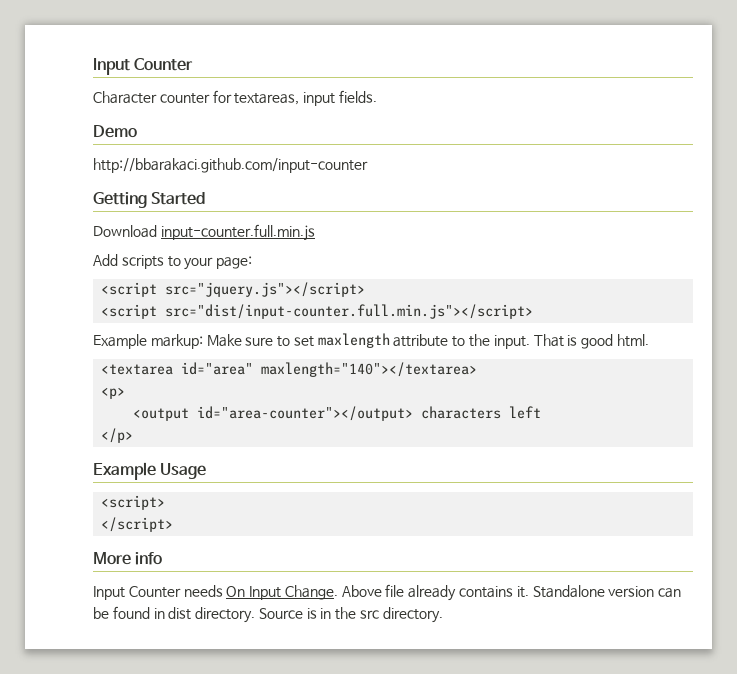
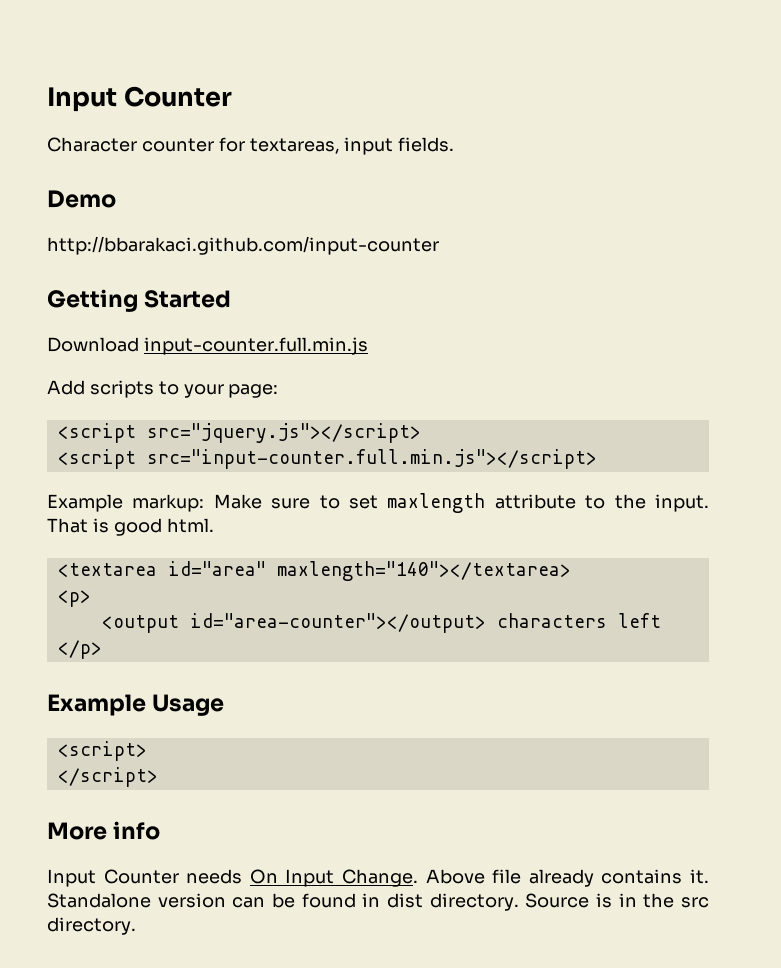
- <script src="dist/input-counter.full.min.js"></script>
+ <script src="input-counter.full.min.js"></script>

